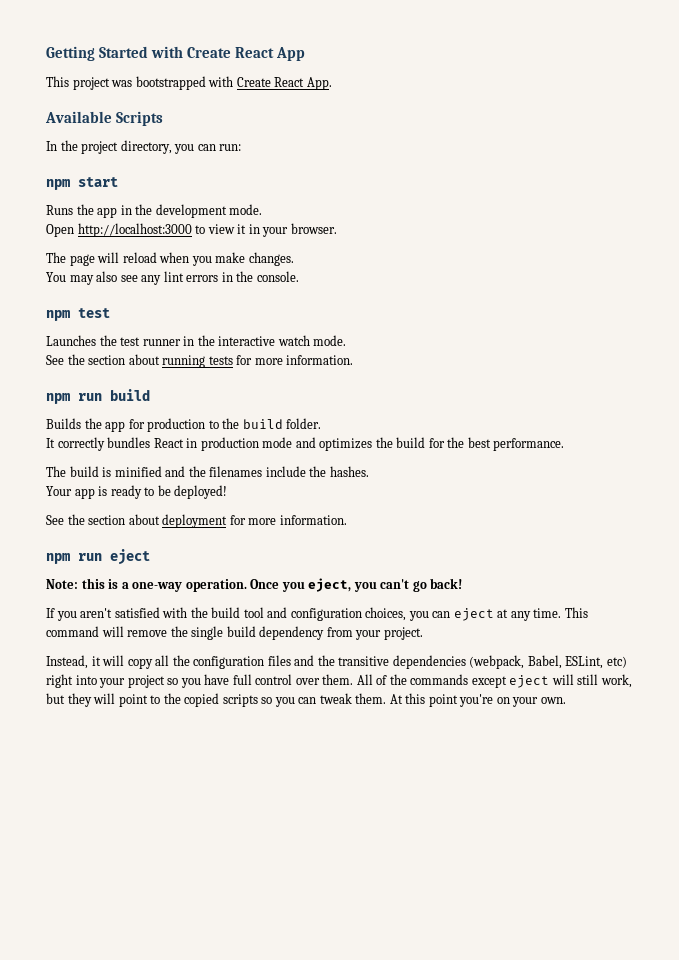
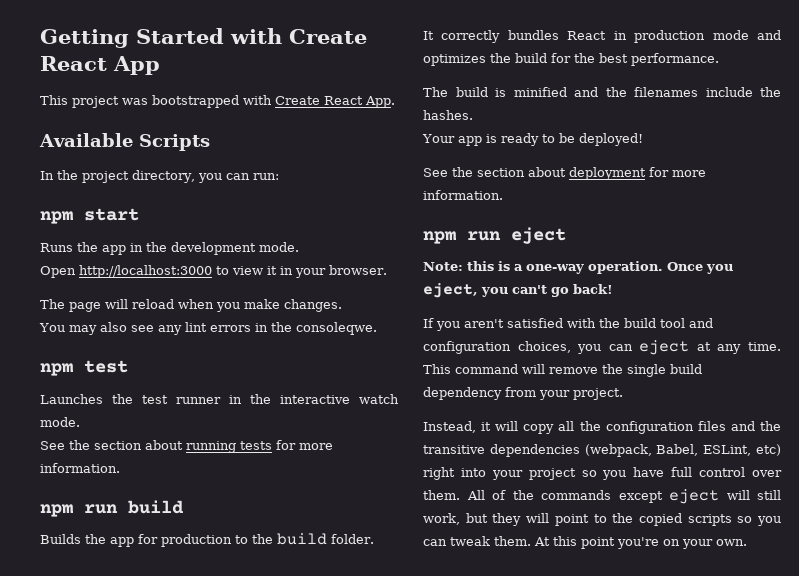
- You may also see any lint errors in the console.
+ You may also see any lint errors in the consoleqwe.

